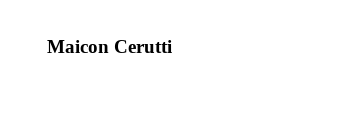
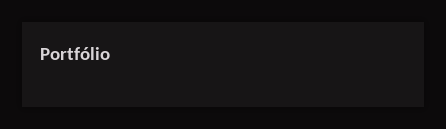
- Maicon Cerutti
+ Portfólio

